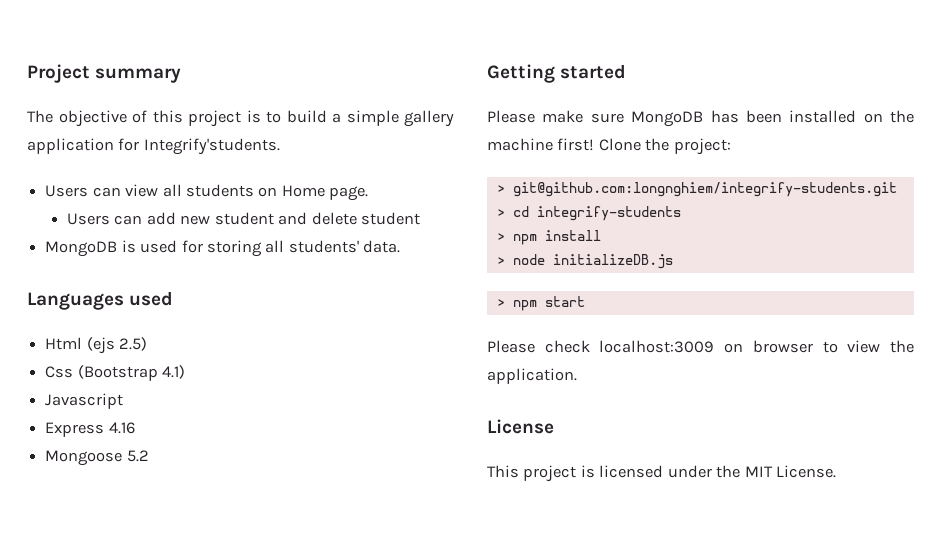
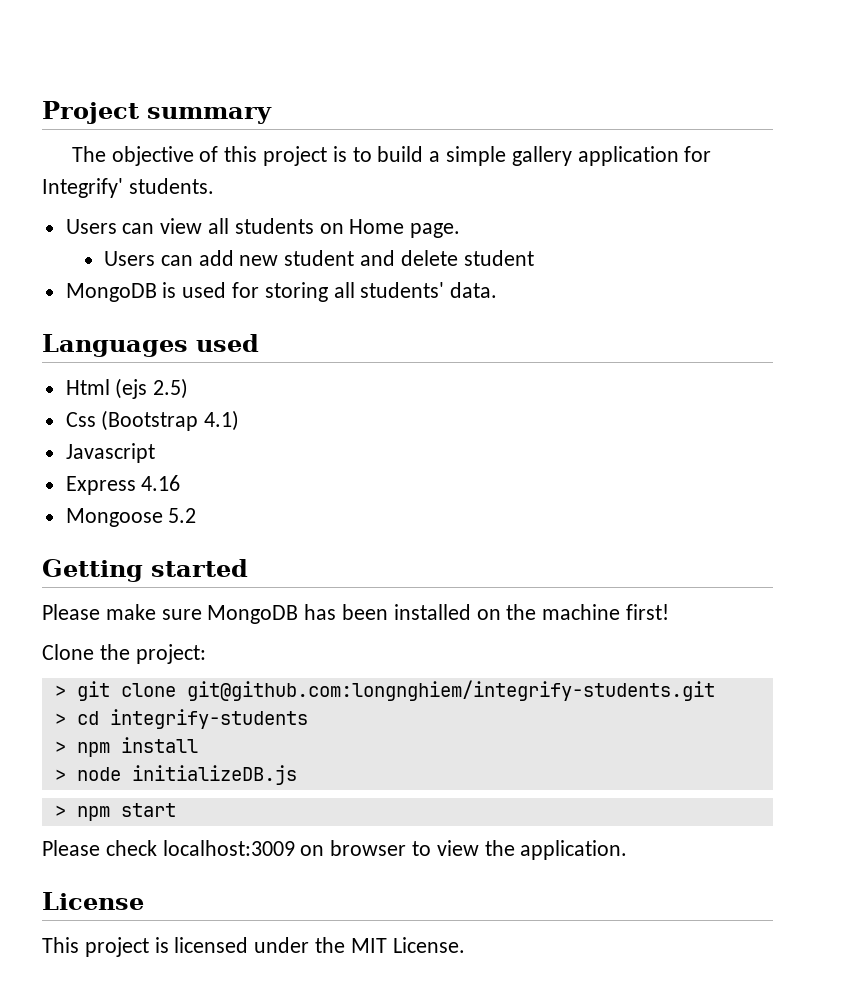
- The objective of this project is to build a simple gallery application for Integrify'students.
+ The objective of this project is to build a simple gallery application for Integrify' students.
- Please make sure MongoDB has been installed on the machine first! Clone the project:
+ Please make sure MongoDB has been installed on the machine first!
+ Clone the project:
- > git@github.com:longnghiem/integrify-students.git
+ > git clone git@github.com:longnghiem/integrify-students.git

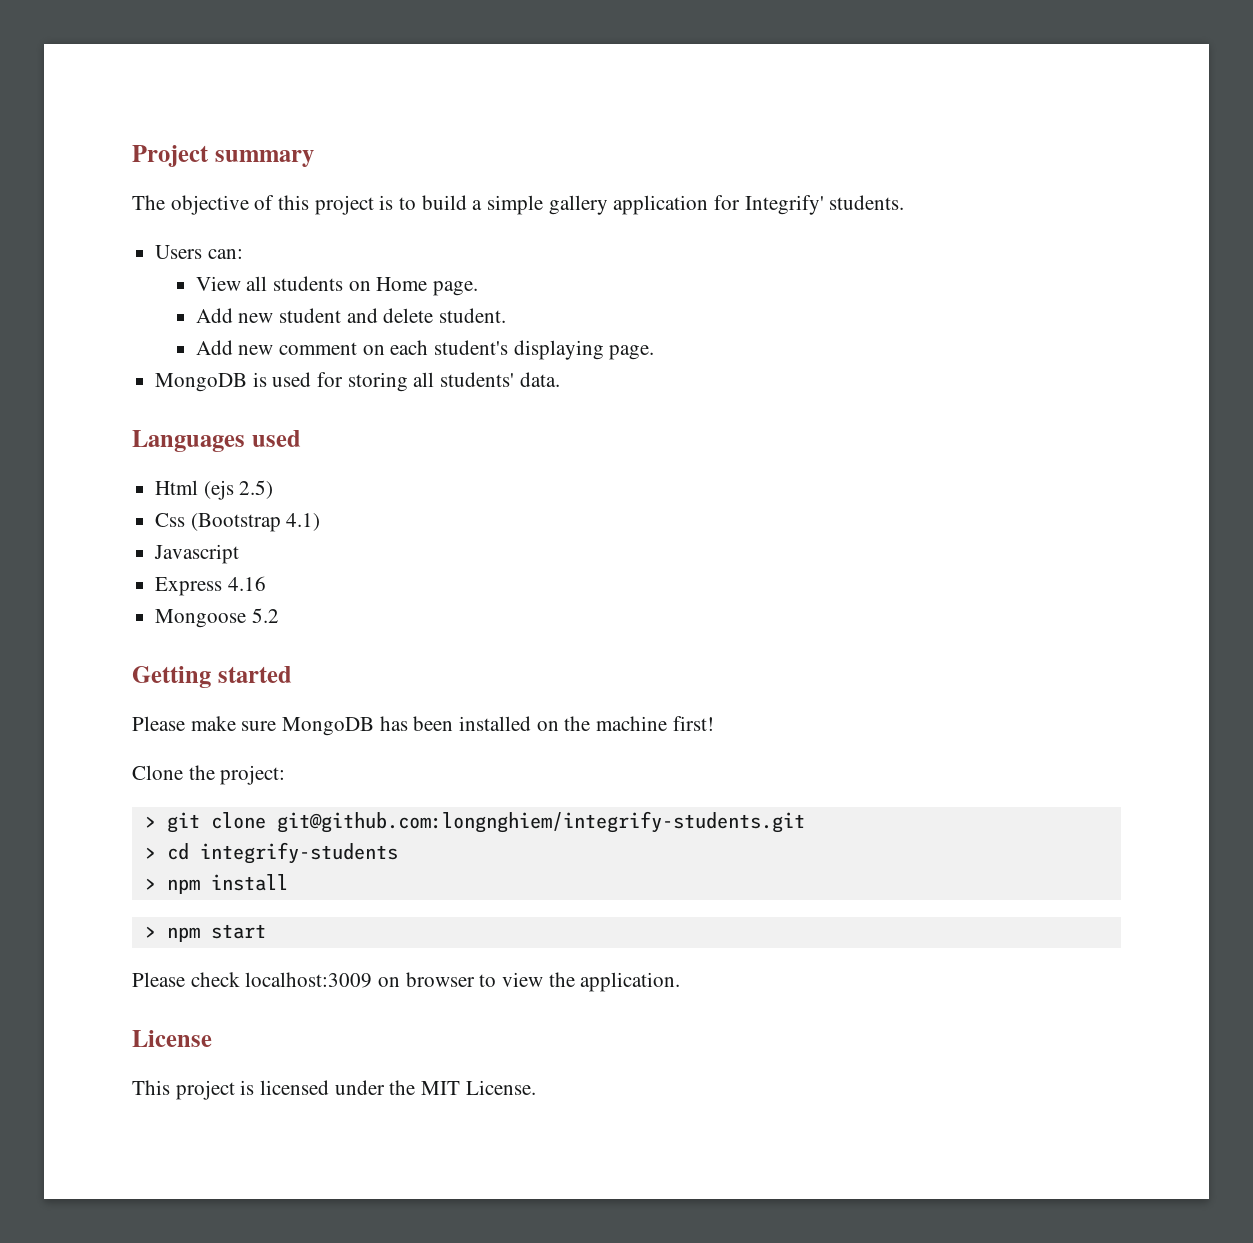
- Users can view all students on Home page.
+ Users can:
+ View all students on Home page.
- Users can add new student and delete student
+ Add new student and delete student.
+ Add new comment on each student's displaying page.
- > node initializeDB.js

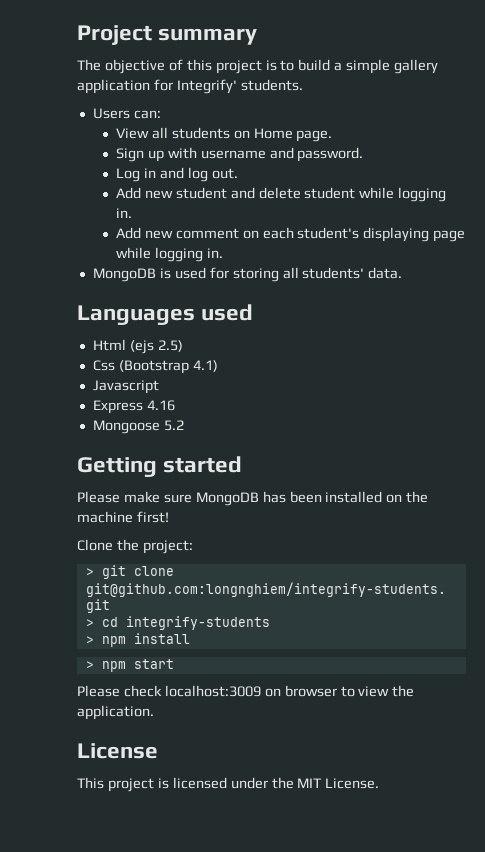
+ Sign up with username and password.
+ Log in and log out.
- Add new student and delete student.
+ Add new student and delete student while logging in.
- Add new comment on each student's displaying page.
+ Add new comment on each student's displaying page while logging in.

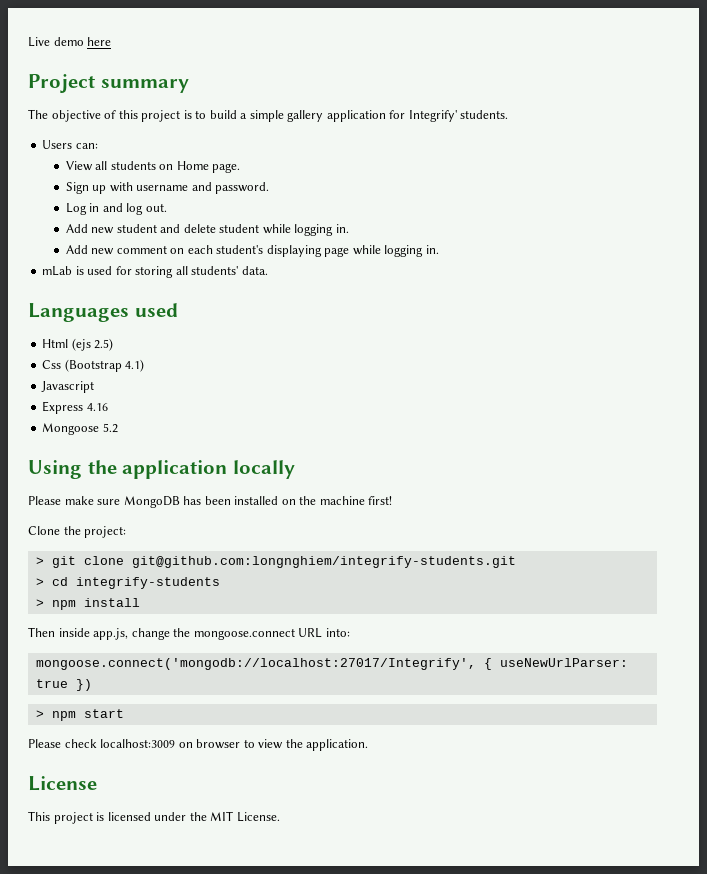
+ Live demo here
- MongoDB is used for storing all students' data.
+ mLab is used for storing all students' data.
- Getting started
+ Using the application locally
+ Then inside app.js, change the mongoose.connect URL into:
+ mongoose.connect('mongodb://localhost:27017/Integrify', { useNewUrlParser: true })

